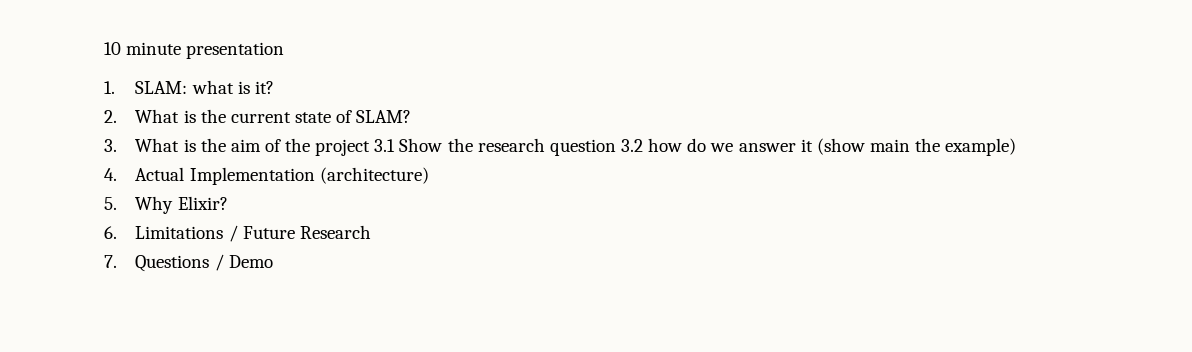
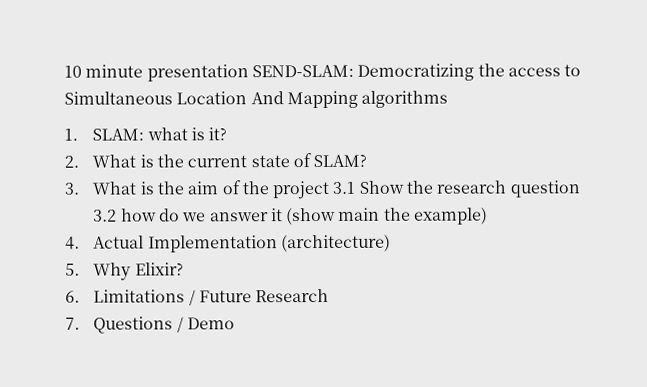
- 10 minute presentation
+ 10 minute presentation SEND-SLAM: Democratizing the access to Simultaneous Location And Mapping algorithms

